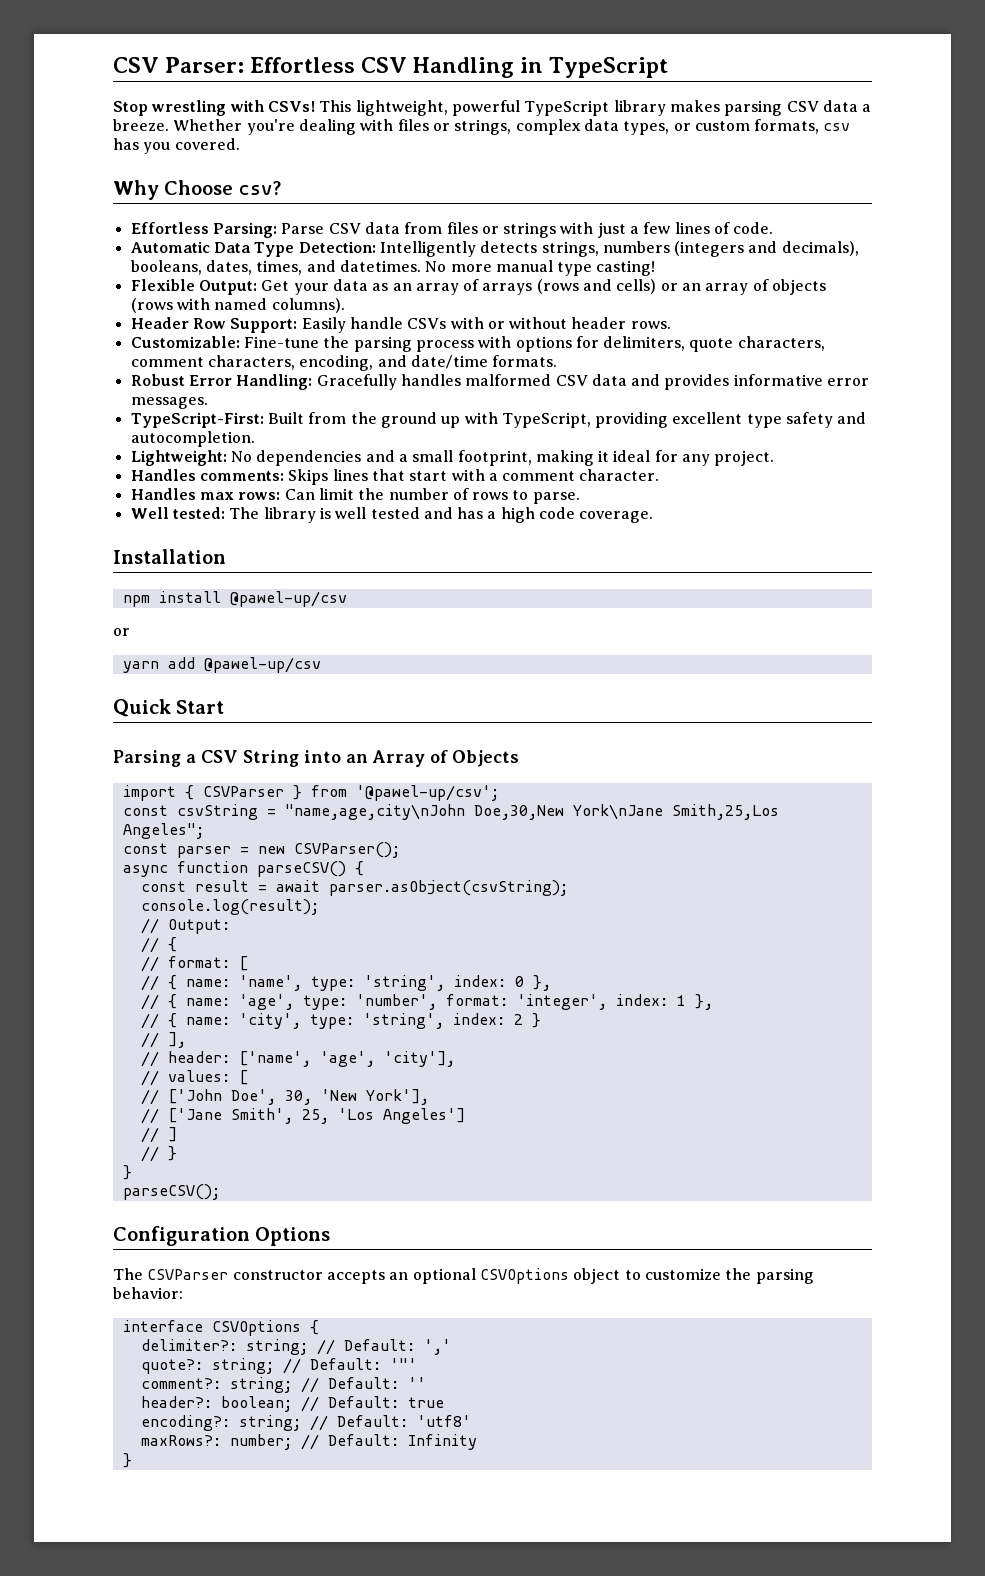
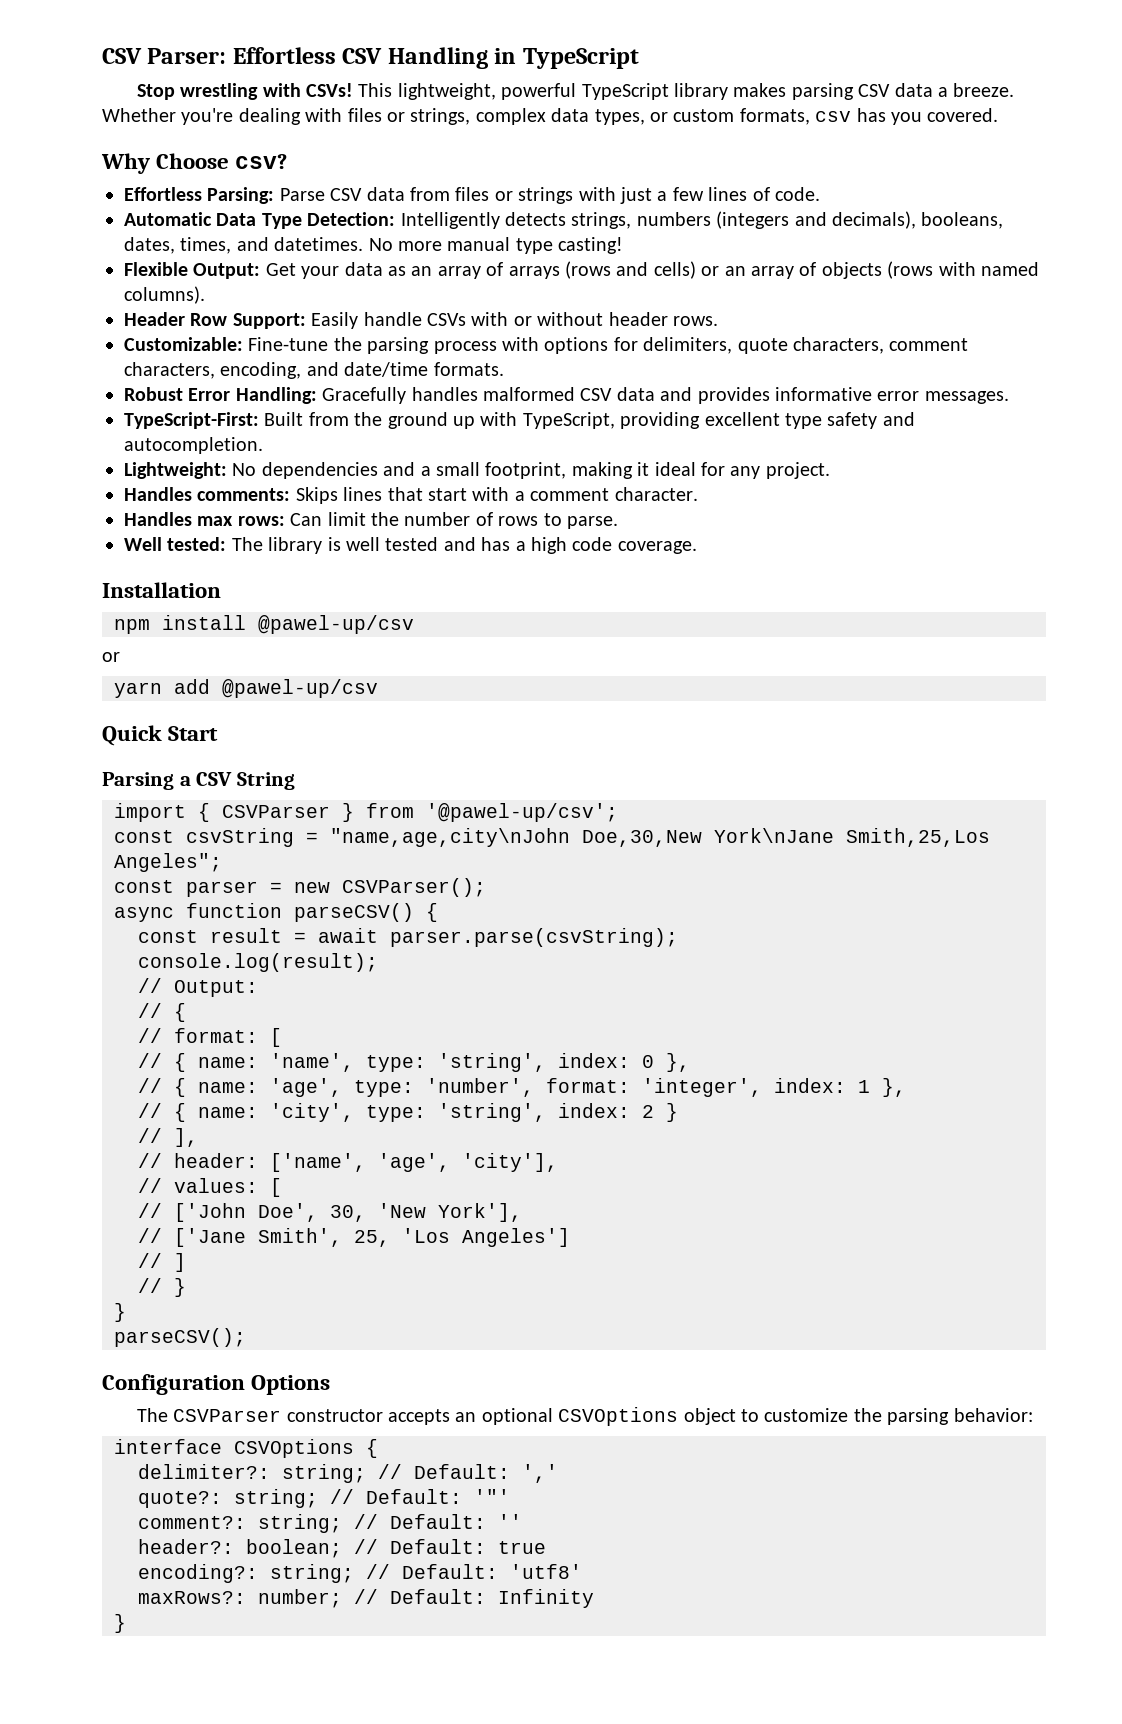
- Parsing a CSV String into an Array of Objects
+ Parsing a CSV String
- const result = await parser.asObject(csvString);
+ const result = await parser.parse(csvString);

